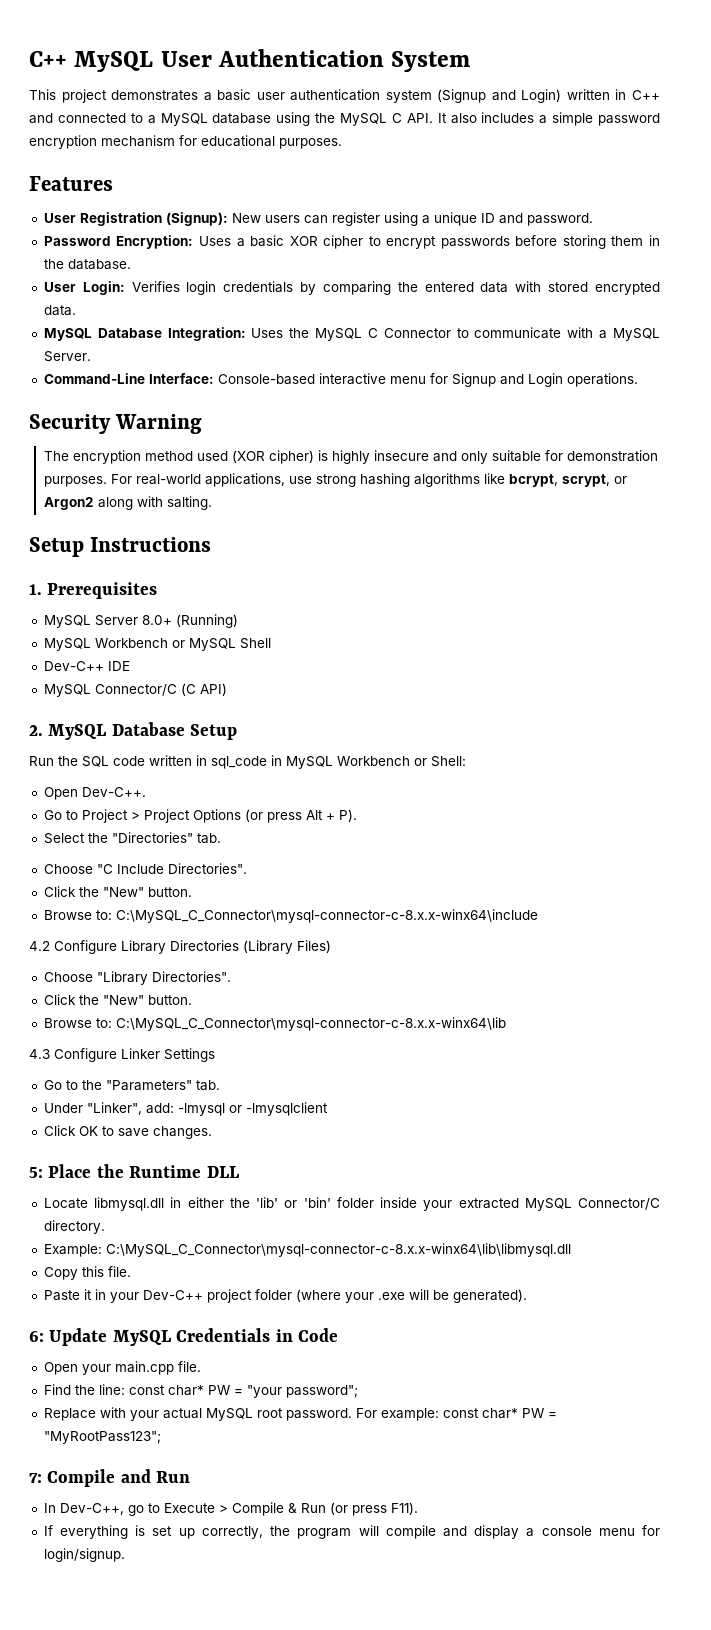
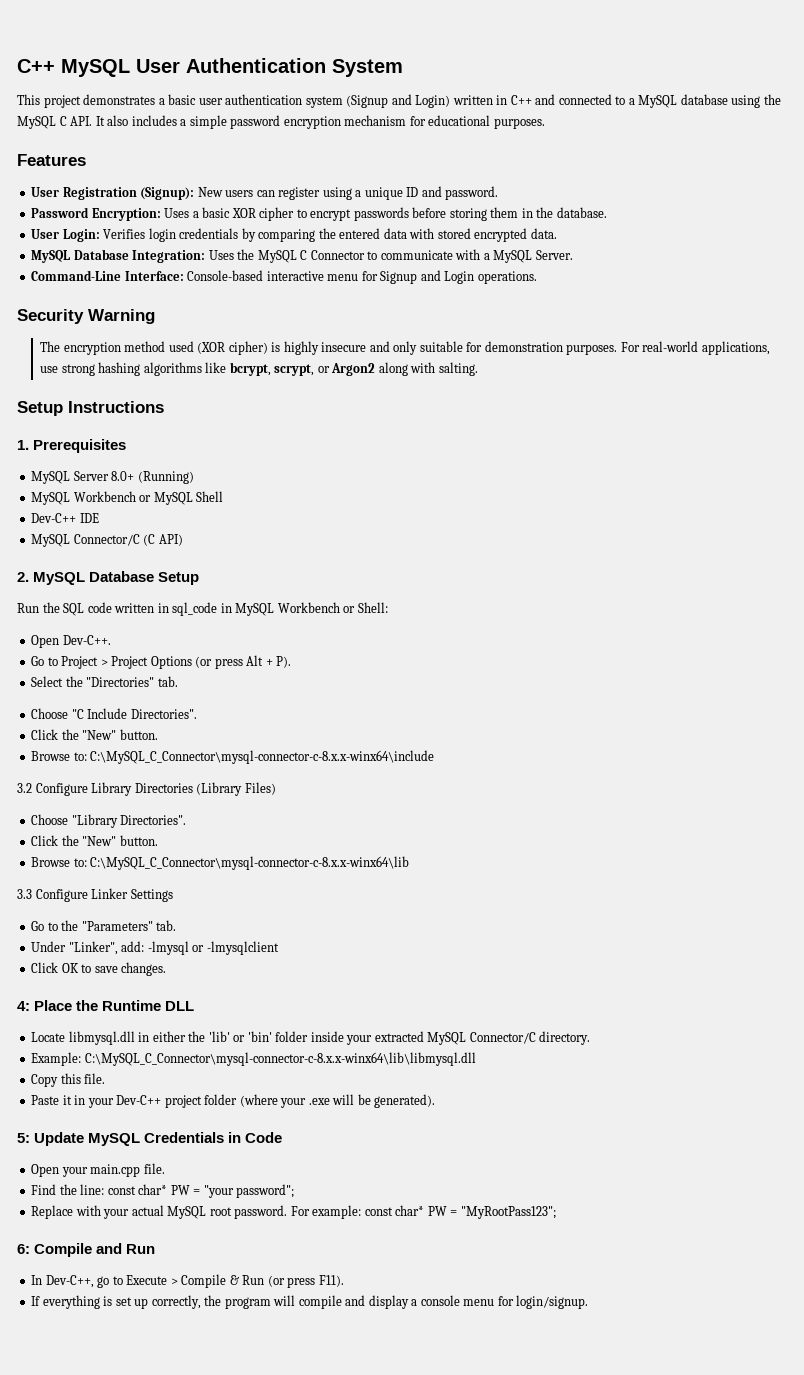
- 4.2 Configure Library Directories (Library Files)
+ 3.2 Configure Library Directories (Library Files)
- 4.3 Configure Linker Settings
+ 3.3 Configure Linker Settings
- 5: Place the Runtime DLL
+ 4: Place the Runtime DLL
- 6: Update MySQL Credentials in Code
+ 5: Update MySQL Credentials in Code
- 7: Compile and Run
+ 6: Compile and Run

